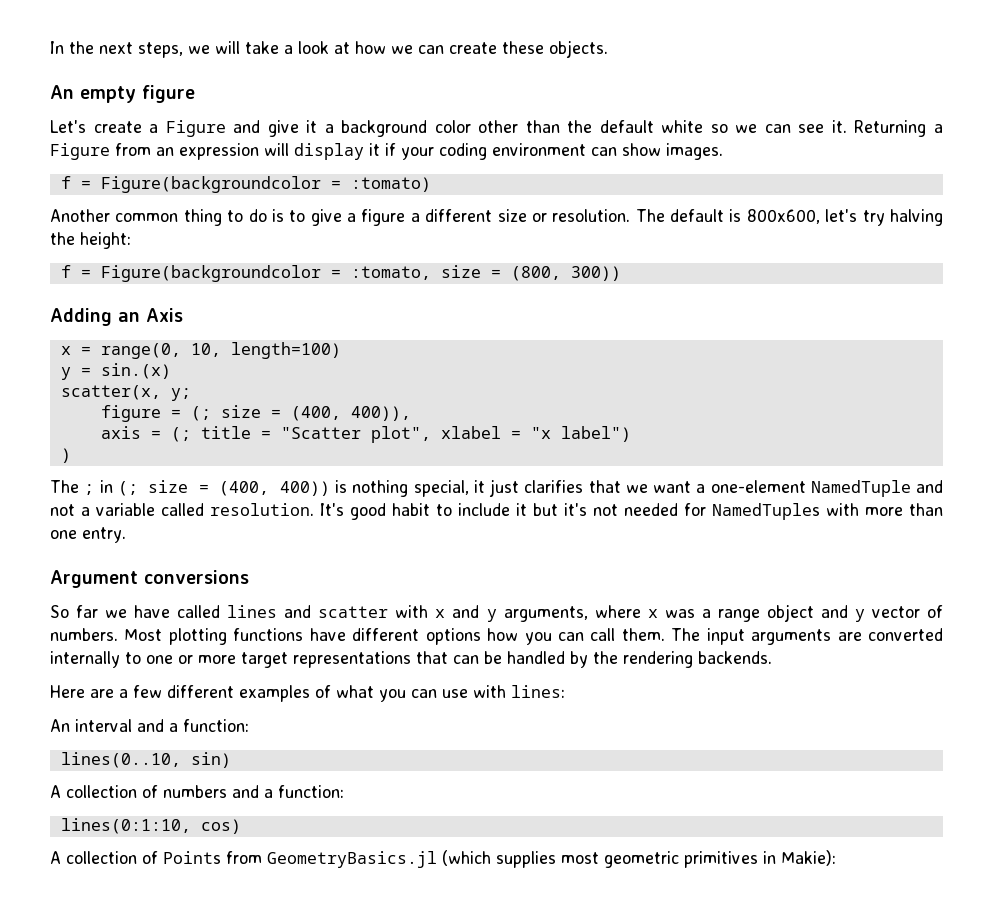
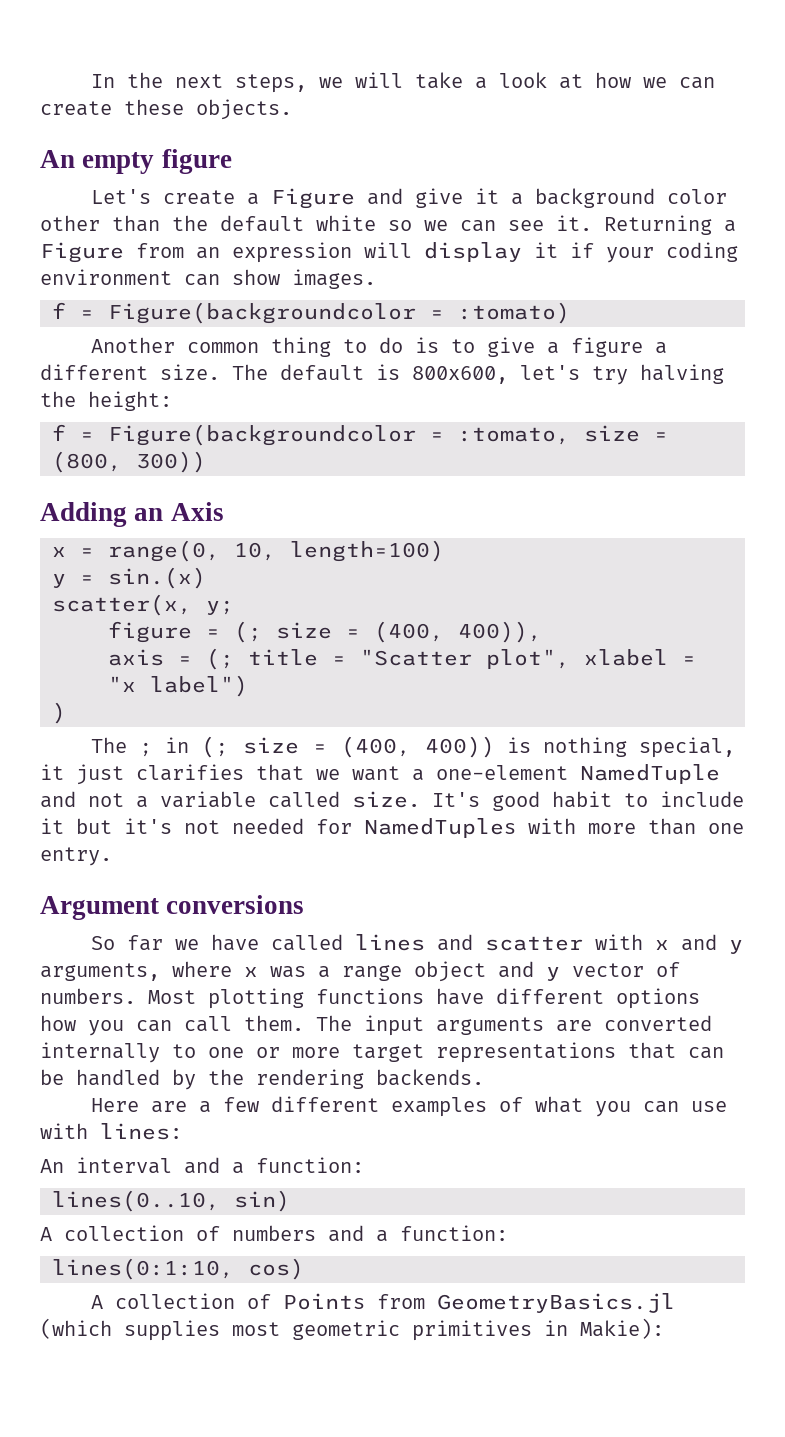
- Another common thing to do is to give a figure a different size or resolution.
+ Another common thing to do is to give a figure a different size.
- The ; in (; size = (400, 400)) is nothing special, it just clarifies that we want a one-element NamedTuple and not a variable called resolution.
+ The ; in (; size = (400, 400)) is nothing special, it just clarifies that we want a one-element NamedTuple and not a variable called size.

